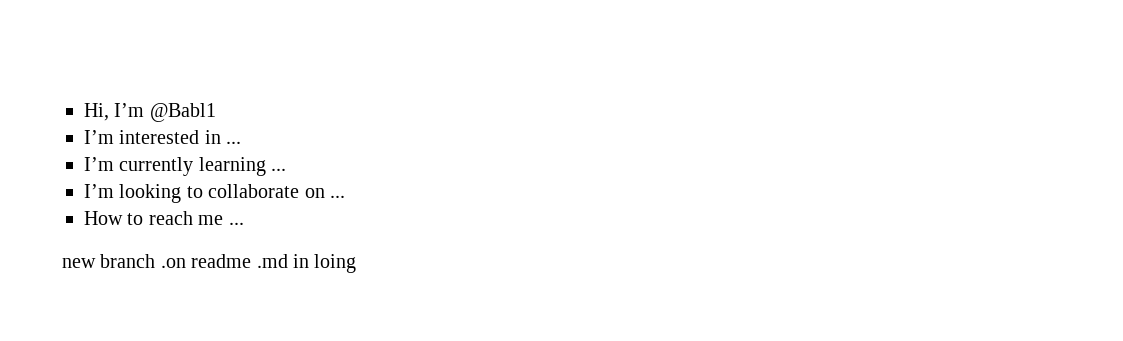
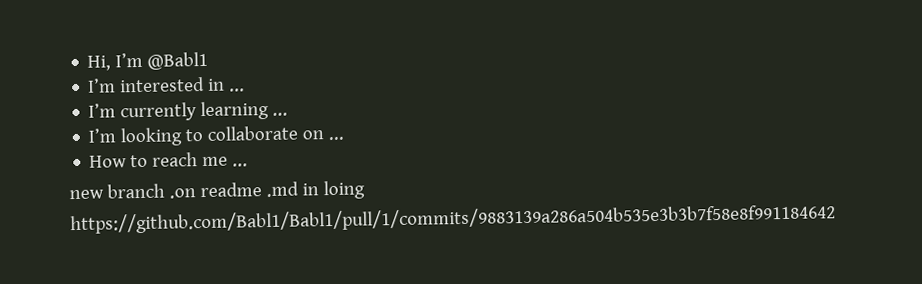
+ https://github.com/Babl1/Babl1/pull/1/commits/9883139a286a504b535e3b3b7f58e8f991184642

